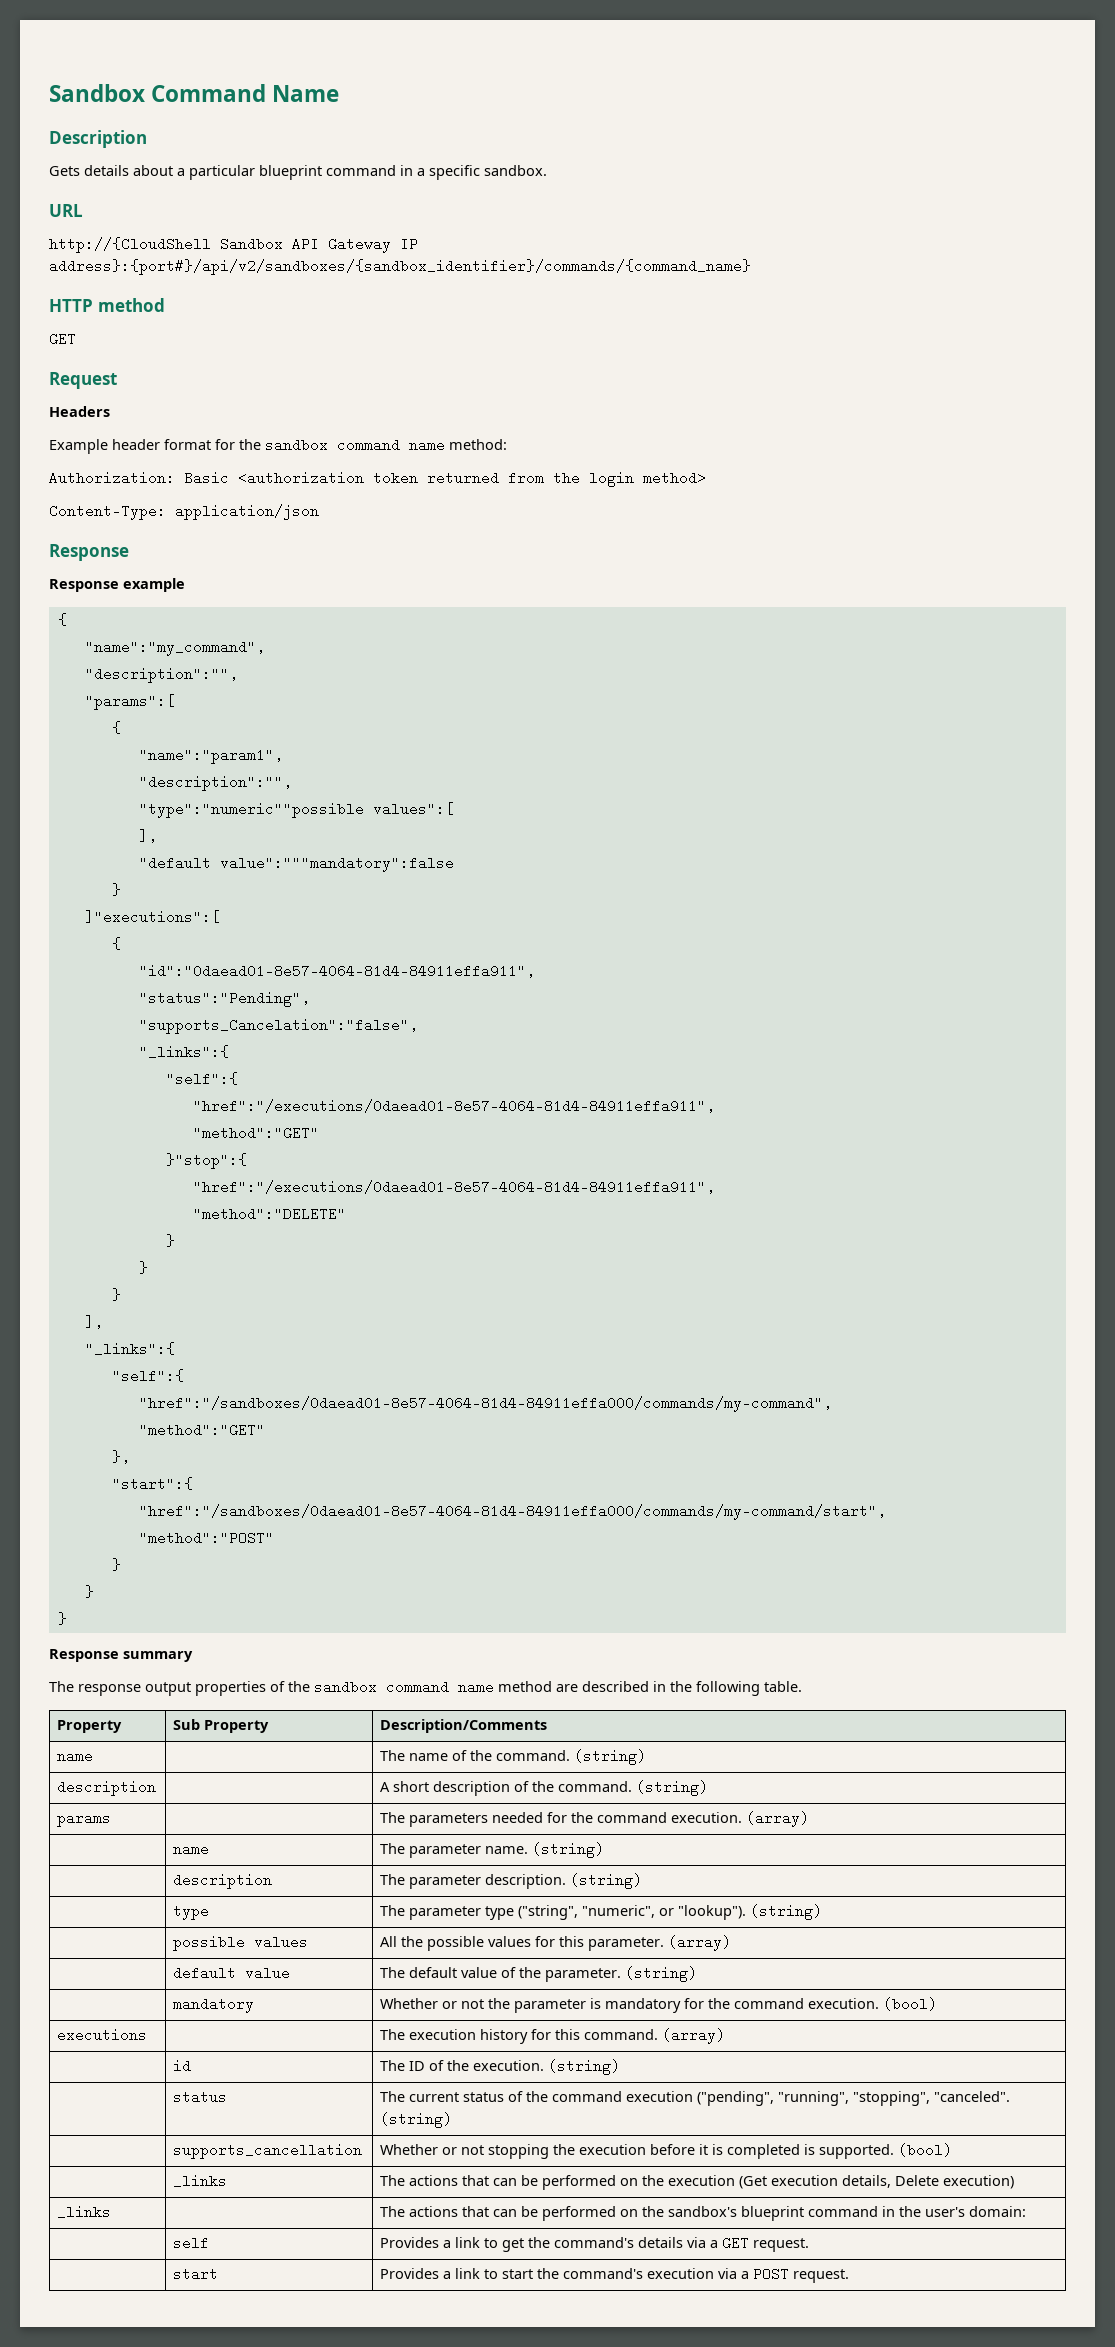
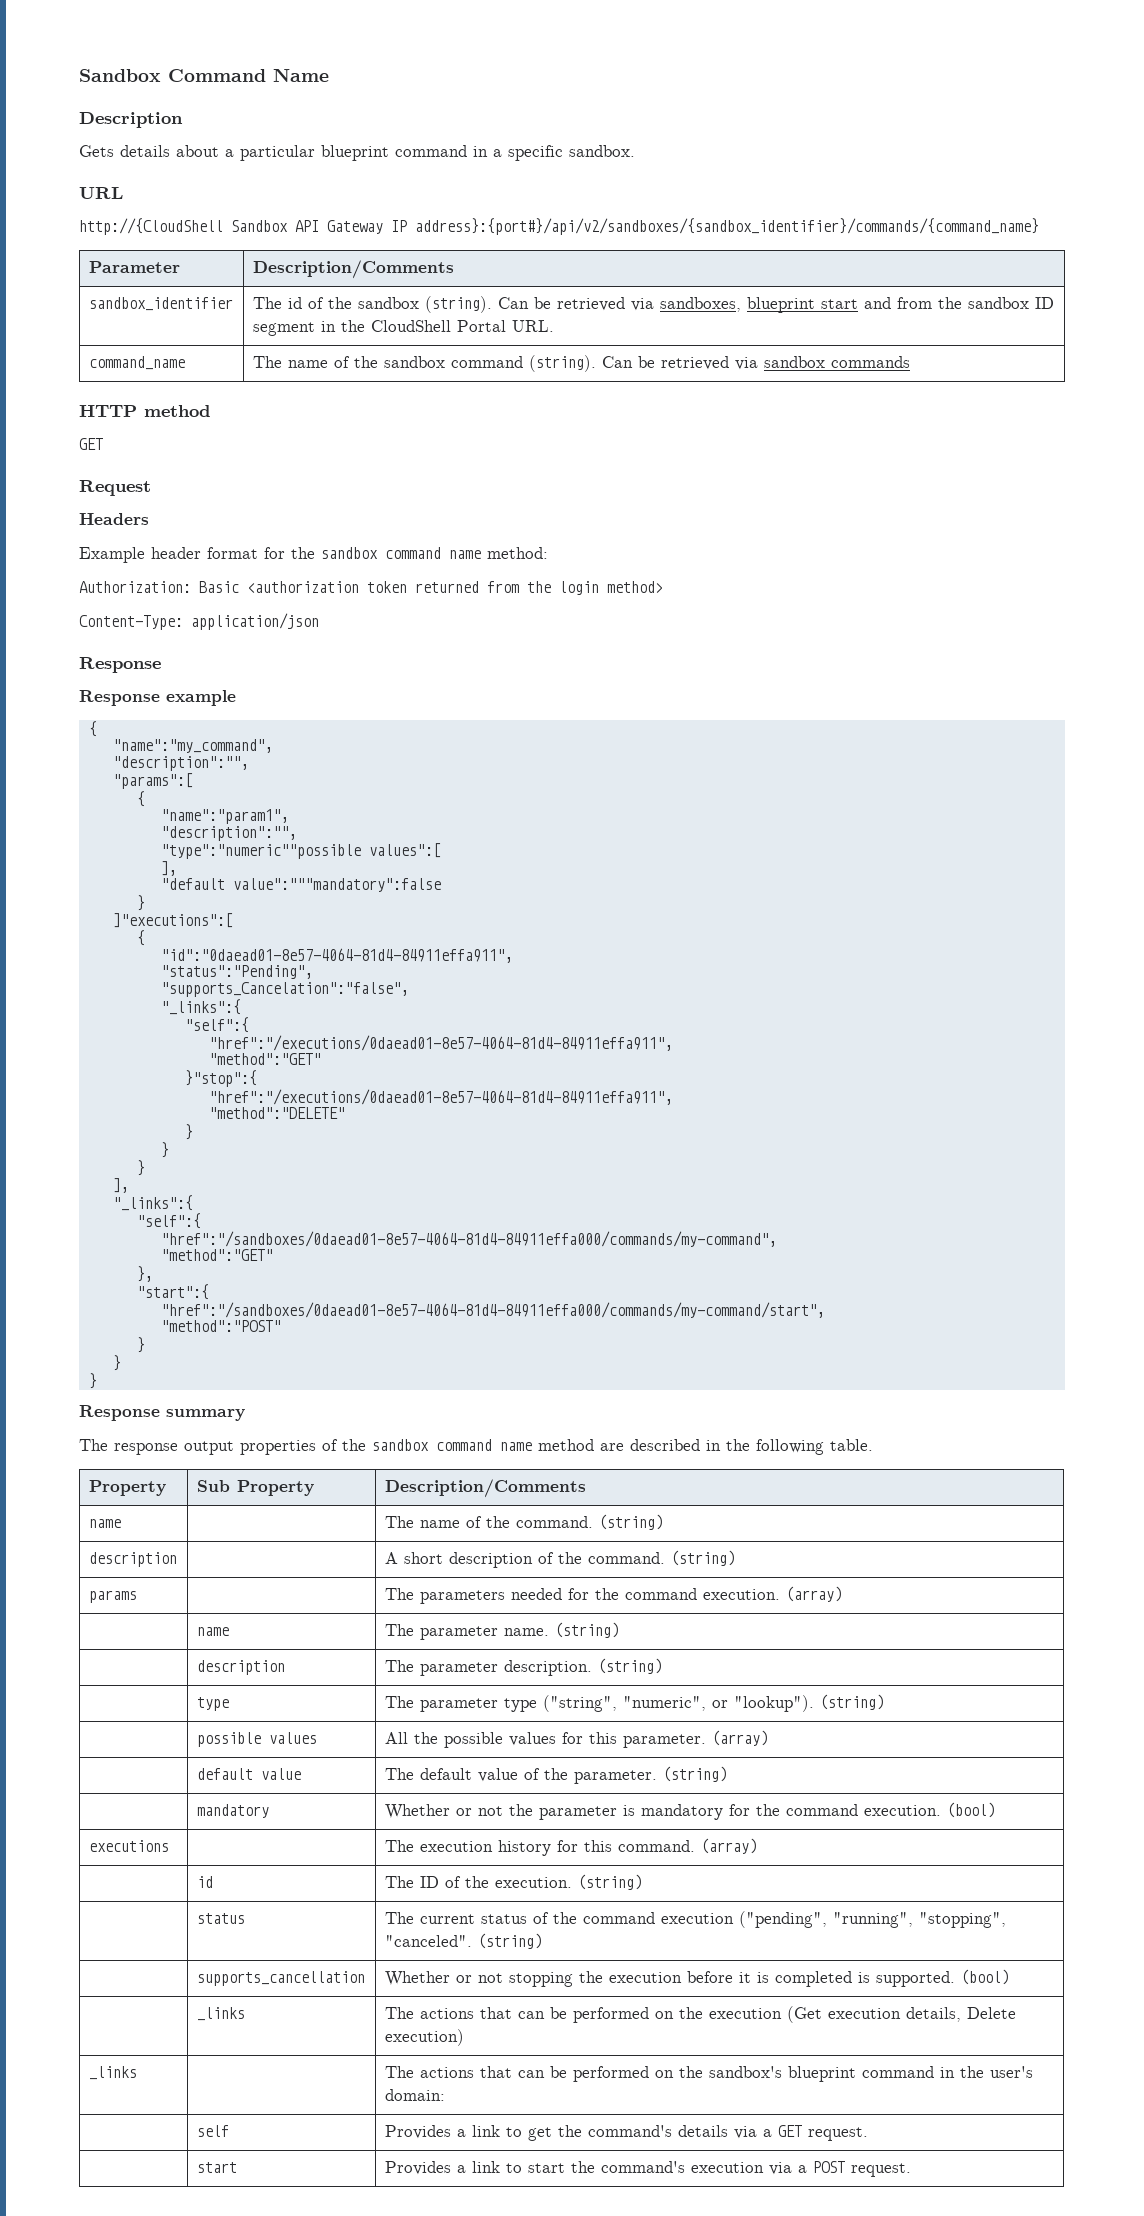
+ Parameter | Description/Comments
+ sandbox_identifier | The id of the sandbox (string). Can be retrieved via sandboxes, blueprint start and from the sandbox ID segment in the CloudShell Portal URL.
+ command_name | The name of the sandbox command (string). Can be retrieved via sandbox commands

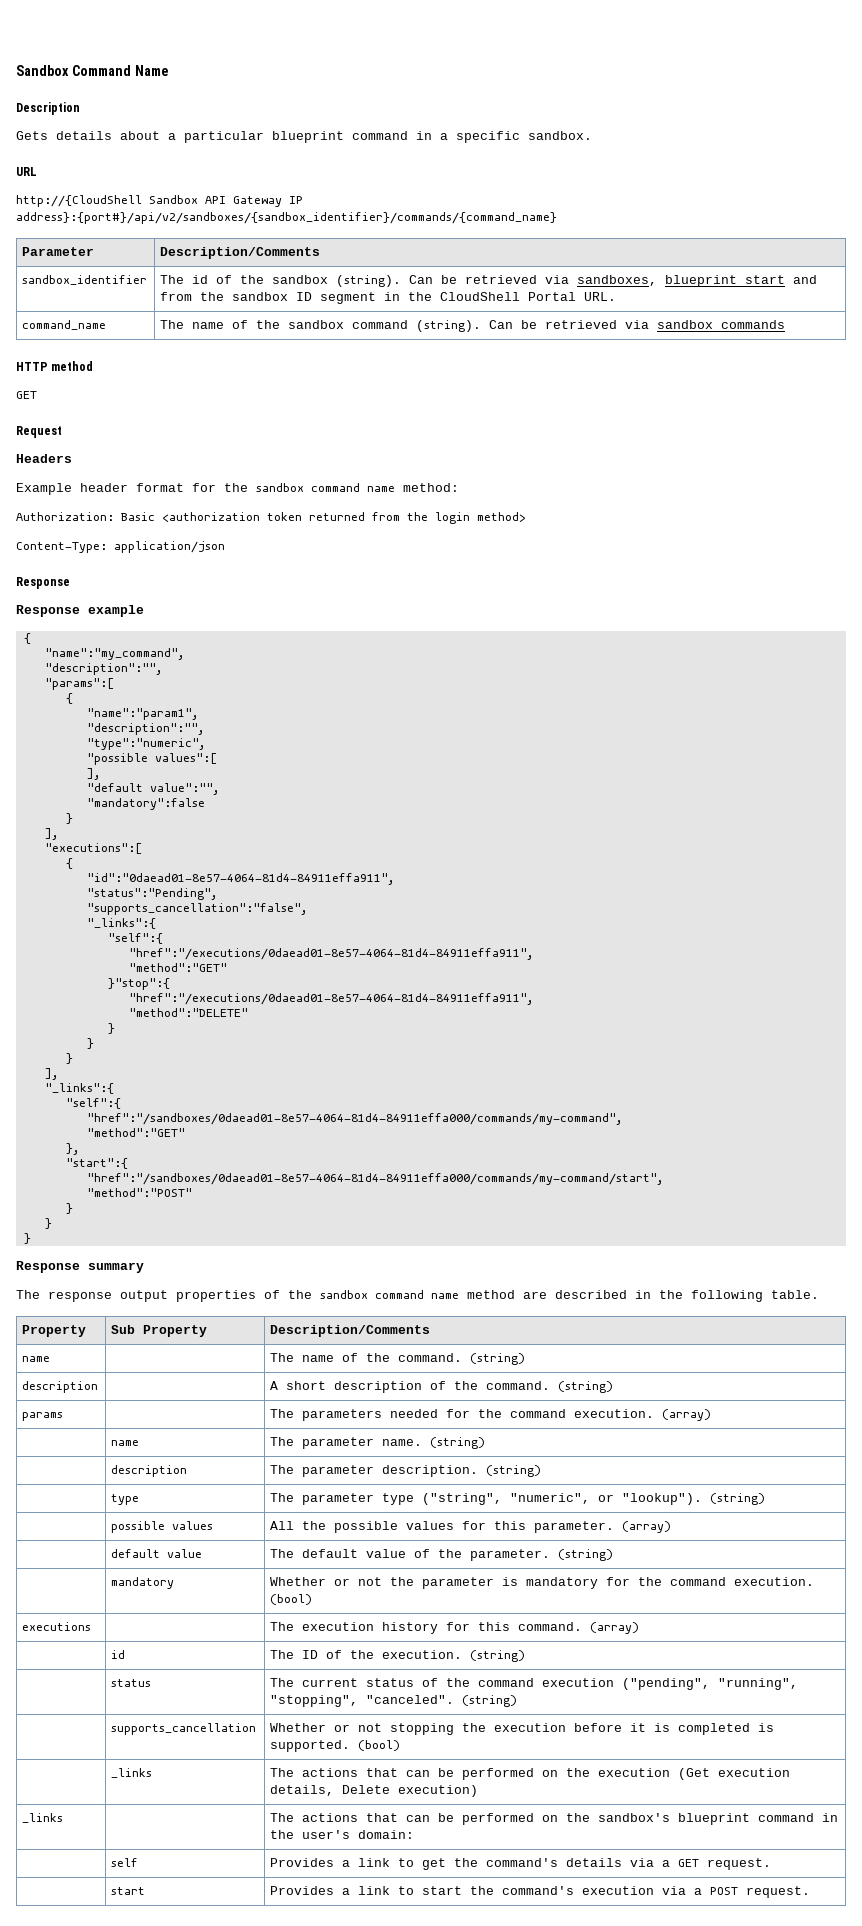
- "type":"numeric""possible values":[
+ "type":"numeric",
+ "possible values":[
- "default value":"""mandatory":false
+ "default value":"",
+ "mandatory":false
  }
- ]"executions":[
+ ],
+ "executions":[
- "supports_Cancelation":"false",
+ "supports_cancellation":"false",

